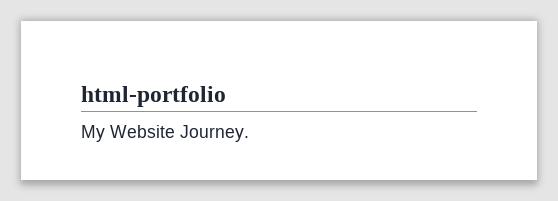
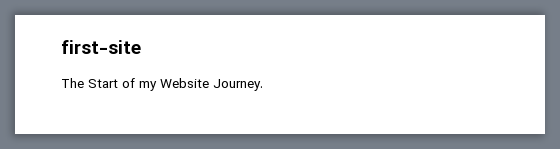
- html-portfolio
- My Website Journey.
+ first-site
+ The Start of my Website Journey.

